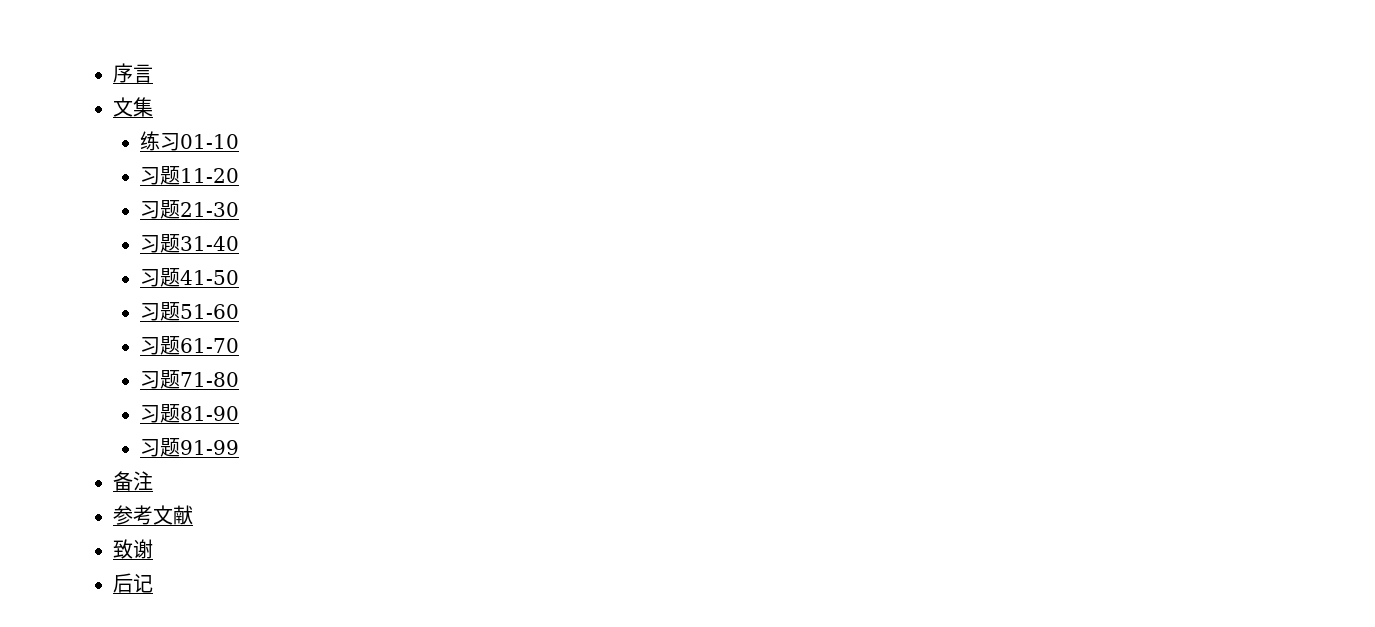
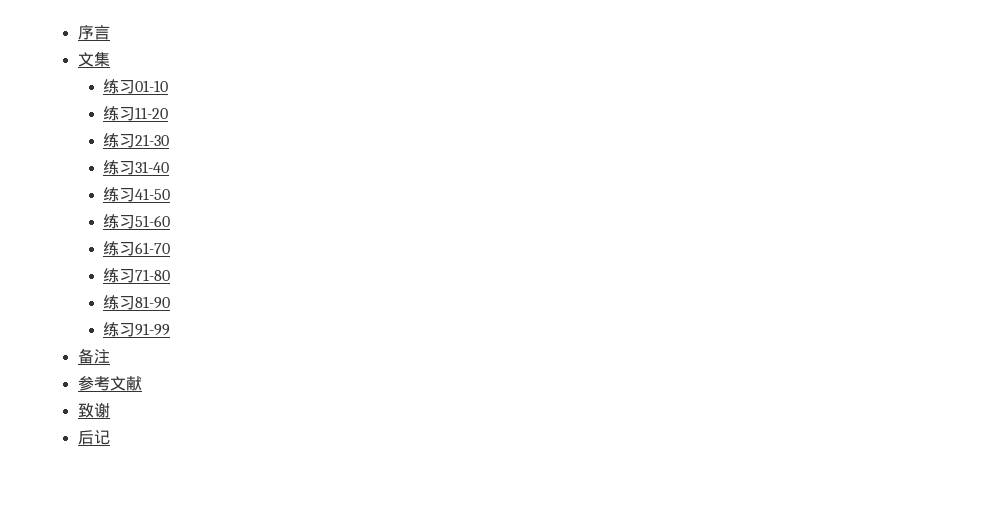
- 习题11-20
+ 练习11-20
- 习题21-30
+ 练习21-30
- 习题31-40
+ 练习31-40
- 习题41-50
+ 练习41-50
- 习题51-60
+ 练习51-60
- 习题61-70
+ 练习61-70
- 习题71-80
+ 练习71-80
- 习题81-90
+ 练习81-90
- 习题91-99
+ 练习91-99

